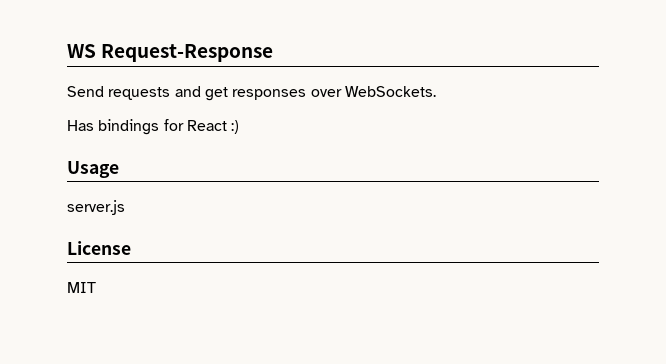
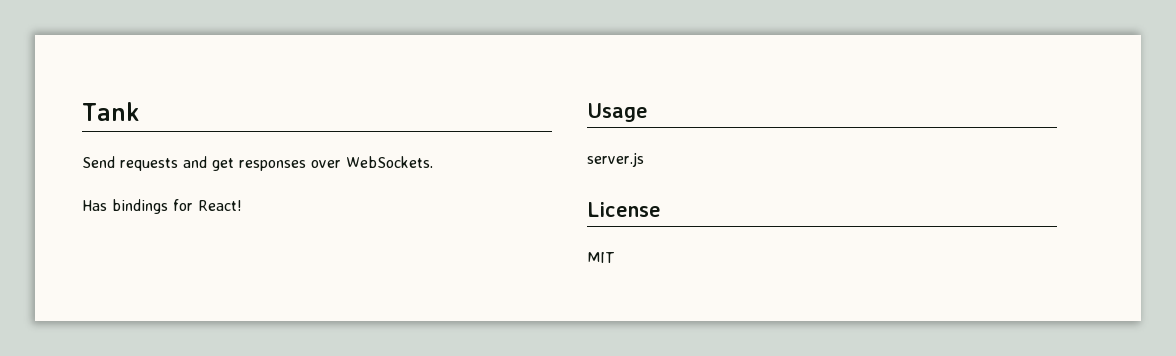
- WS Request-Response
+ Tank
- Has bindings for React :)
+ Has bindings for React!

